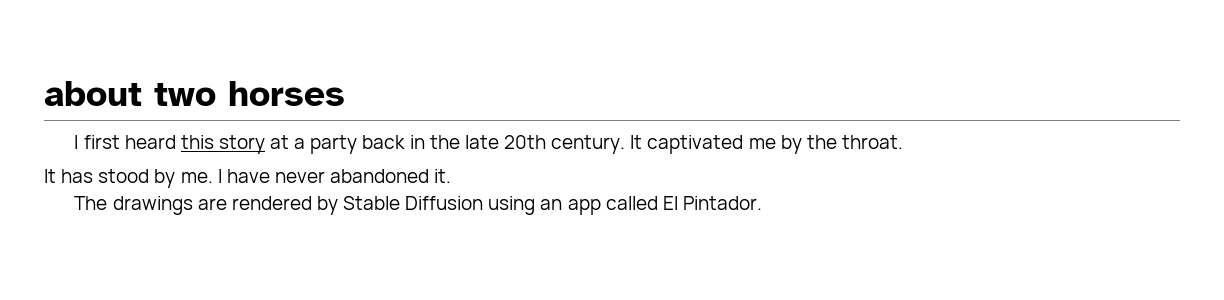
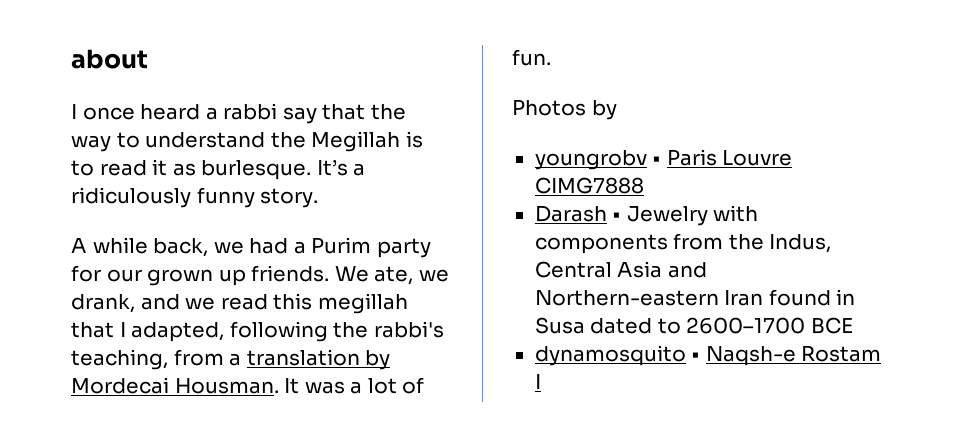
- about two horses
- I first heard this story at a party back in the late 20th century. It captivated me by the throat.
- It has stood by me. I have never abandoned it.
- The drawings are rendered by Stable Diffusion using an app called El Pintador.
+ about
+ I once heard a rabbi say that the way to understand the Megillah is to read it as burlesque. It’s a ridiculously funny story.
+ A while back, we had a Purim party for our grown up friends. We ate, we drank, and we read this megillah that I adapted, following the rabbi's teaching, from a translation by Mordecai Housman. It was a lot of fun.
+ Photos by
+ youngrobv • Paris Louvre CIMG7888
+ Darash • Jewelry with components from the Indus, Central Asia and Northern-eastern Iran found in Susa dated to 2600–1700 BCE
+ dynamosquito • Naqsh-e Rostam I

